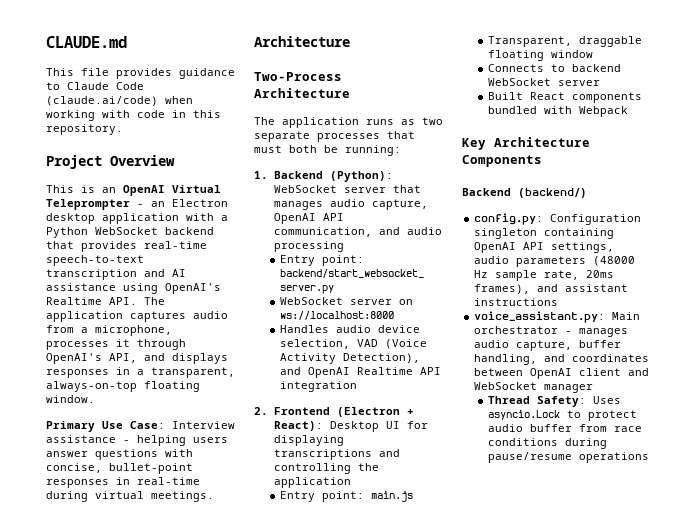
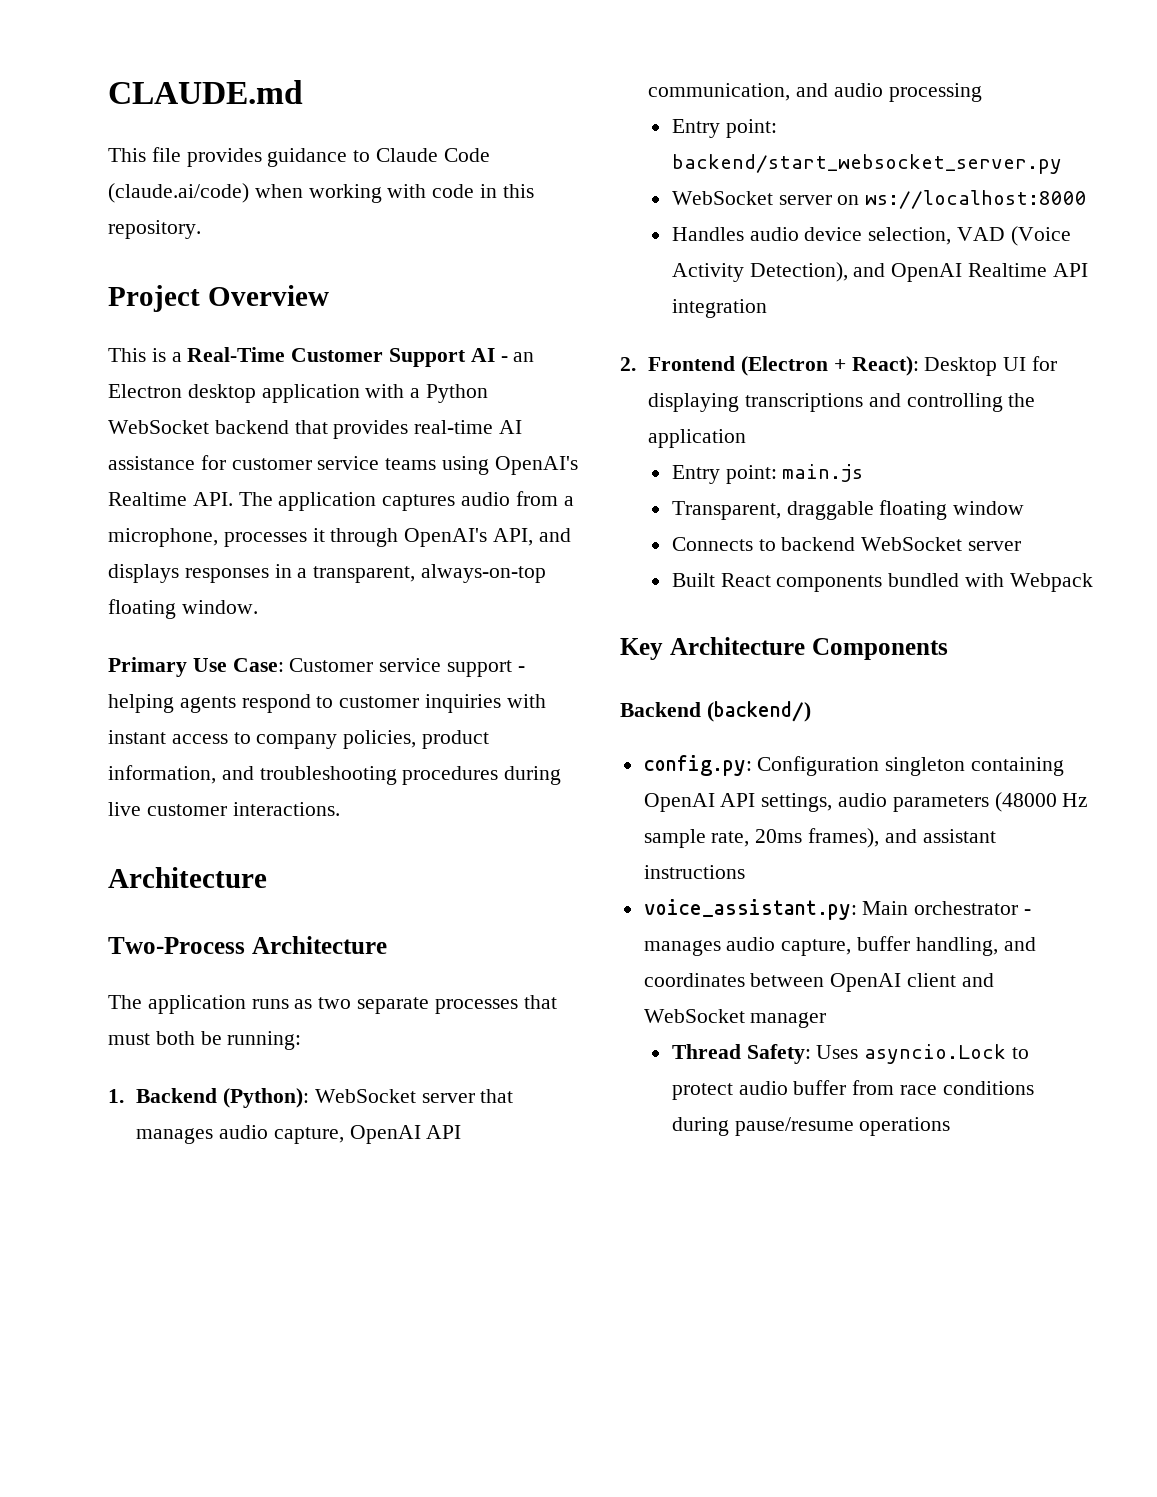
- This is an OpenAI Virtual Teleprompter - an Electron desktop application with a Python WebSocket backend that provides real-time speech-to-text transcription and AI assistance using OpenAI's Realtime API. The application captures audio from a microphone, processes it through OpenAI's API, and displays responses in a transparent, always-on-top floating window.
+ This is a Real-Time Customer Support AI - an Electron desktop application with a Python WebSocket backend that provides real-time AI assistance for customer service teams using OpenAI's Realtime API. The application captures audio from a microphone, processes it through OpenAI's API, and displays responses in a transparent, always-on-top floating window.
- Primary Use Case: Interview assistance - helping users answer questions with concise, bullet-point responses in real-time during virtual meetings.
+ Primary Use Case: Customer service support - helping agents respond to customer inquiries with instant access to company policies, product information, and troubleshooting procedures during live customer interactions.

